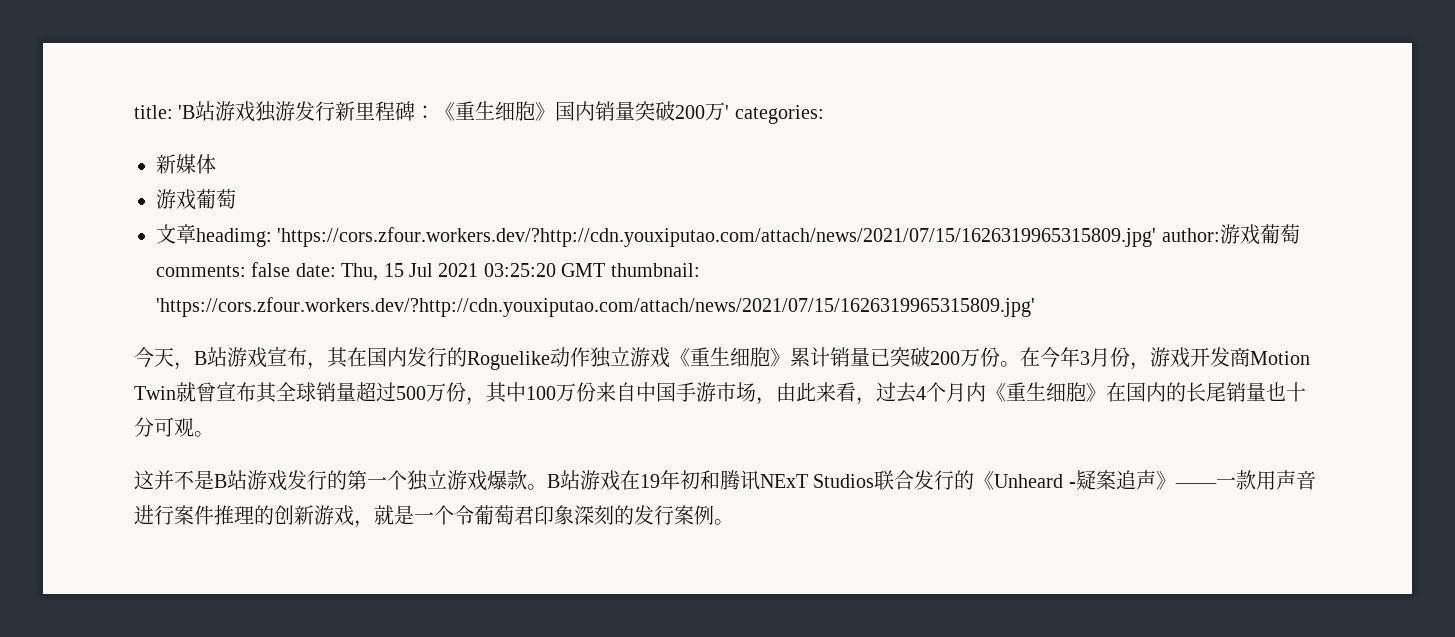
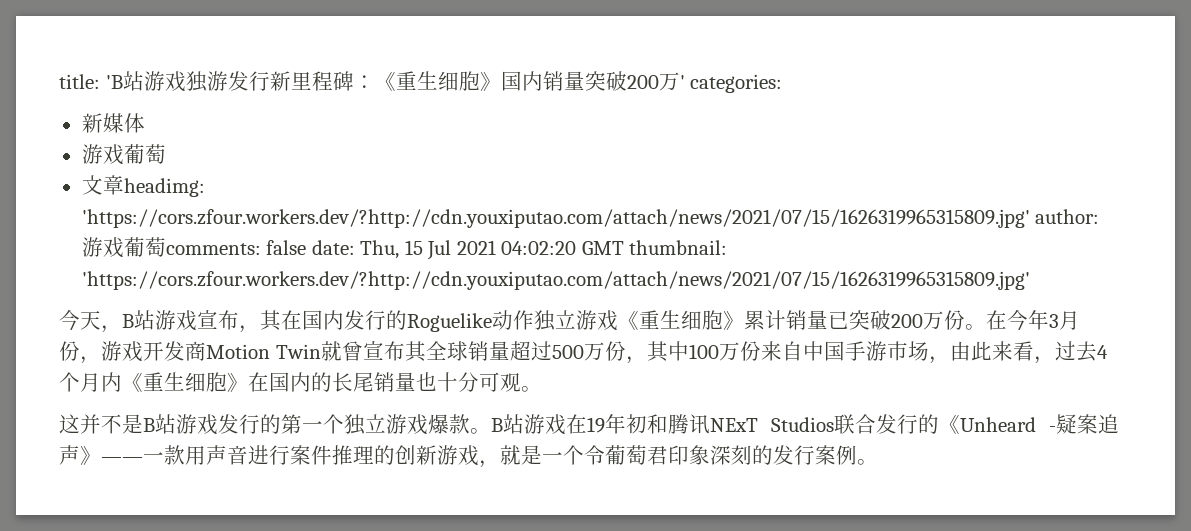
- 文章headimg: 'https://cors.zfour.workers.dev/?http://cdn.youxiputao.com/attach/news/2021/07/15/1626319965315809.jpg' author:游戏葡萄comments: false date: Thu, 15 Jul 2021 03:25:20 GMT thumbnail: 'https://cors.zfour.workers.dev/?http://cdn.youxiputao.com/attach/news/2021/07/15/1626319965315809.jpg'
+ 文章headimg: 'https://cors.zfour.workers.dev/?http://cdn.youxiputao.com/attach/news/2021/07/15/1626319965315809.jpg' author:游戏葡萄comments: false date: Thu, 15 Jul 2021 04:02:20 GMT thumbnail: 'https://cors.zfour.workers.dev/?http://cdn.youxiputao.com/attach/news/2021/07/15/1626319965315809.jpg'

